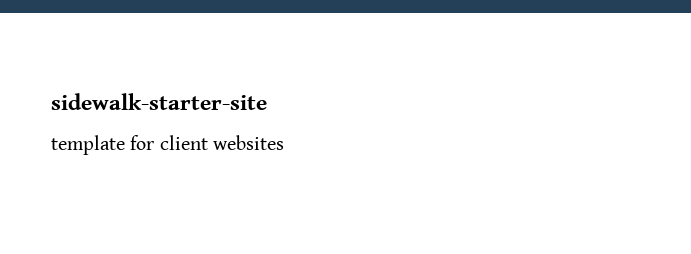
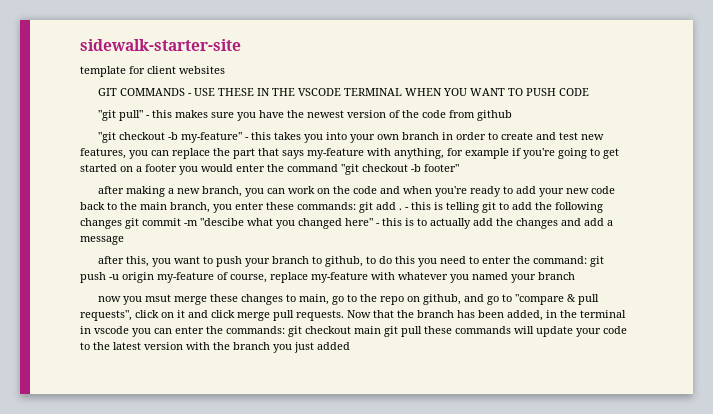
+ GIT COMMANDS - USE THESE IN THE VSCODE TERMINAL WHEN YOU WANT TO PUSH CODE
+ "git pull" - this makes sure you have the newest version of the code from github
+ "git checkout -b my-feature" - this takes you into your own branch in order to create and test new features, you can replace the part that says my-feature with anything, for example if you're going to get started on a footer you would enter the command "git checkout -b footer"
+ after making a new branch, you can work on the code and when you're ready to add your new code back to the main branch, you enter these commands: git add . - this is telling git to add the following changes git commit -m "descibe what you changed here" - this is to actually add the changes and add a message
+ after this, you want to push your branch to github, to do this you need to enter the command: git push -u origin my-feature of course, replace my-feature with whatever you named your branch
+ now you msut merge these changes to main, go to the repo on github, and go to "compare & pull requests", click on it and click merge pull requests. Now that the branch has been added, in the terminal in vscode you can enter the commands: git checkout main git pull these commands will update your code to the latest version with the branch you just added

